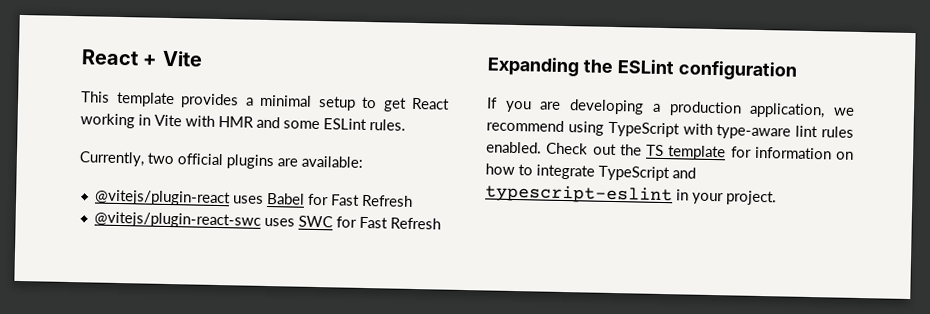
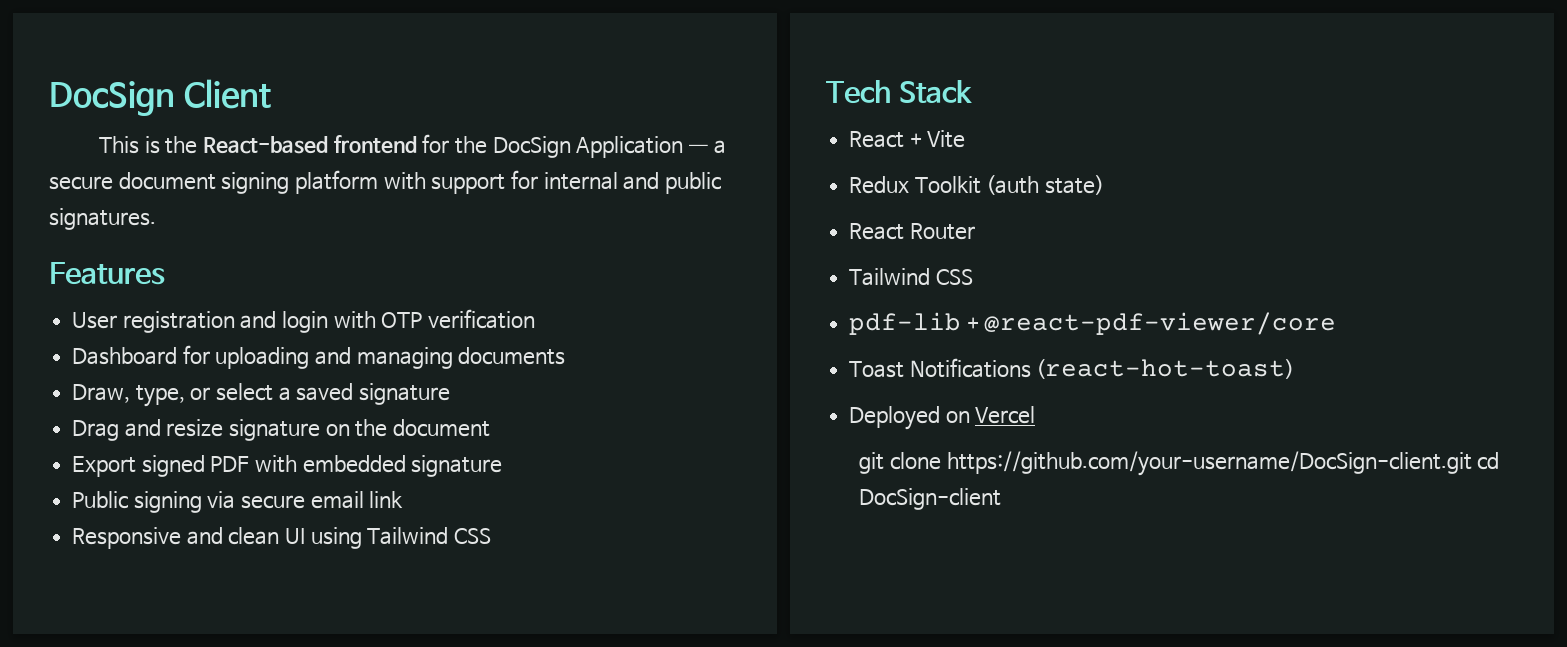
+ DocSign Client
+ This is the React-based frontend for the DocSign Application — a secure document signing platform with support for internal and public signatures.
+ Features
+ User registration and login with OTP verification
+ Dashboard for uploading and managing documents
+ Draw, type, or select a saved signature
+ Drag and resize signature on the document
+ Export signed PDF with embedded signature
+ Public signing via secure email link
+ Responsive and clean UI using Tailwind CSS
+ Tech Stack
  React + Vite
- This template provides a minimal setup to get React working in Vite with HMR and some ESLint rules.
- Currently, two official plugins are available:
- @vitejs/plugin-react uses Babel for Fast Refresh
- @vitejs/plugin-react-swc uses SWC for Fast Refresh
- Expanding the ESLint configuration
- If you are developing a production application, we recommend using TypeScript with type-aware lint rules enabled. Check out the TS template for information on how to integrate TypeScript and typescript-eslint in your project.
+ Redux Toolkit (auth state)
+ React Router
+ Tailwind CSS
+ pdf-lib + @react-pdf-viewer/core
+ Toast Notifications (react-hot-toast)
+ Deployed on Vercel
+ git clone https://github.com/your-username/DocSign-client.git cd DocSign-client

